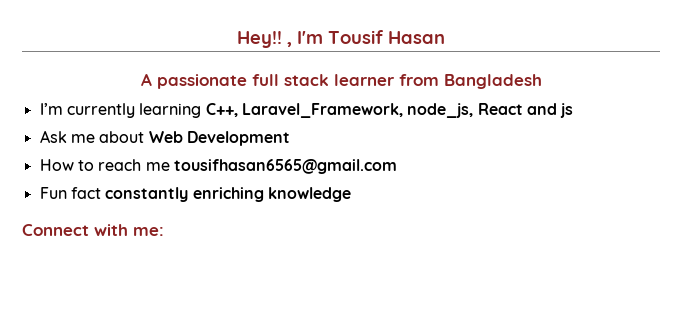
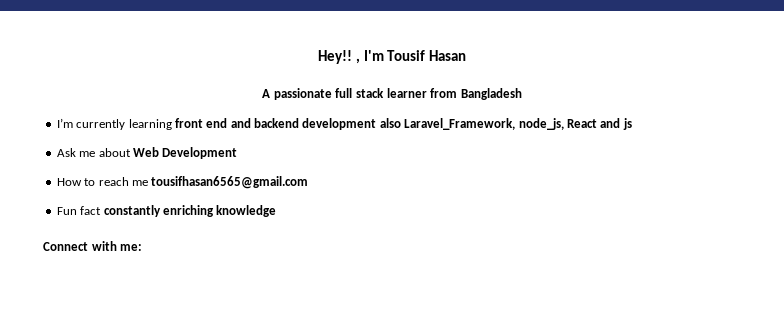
- I’m currently learning C++, Laravel_Framework, node_js, React and js
+ I’m currently learning front end and backend development also Laravel_Framework, node_js, React and js

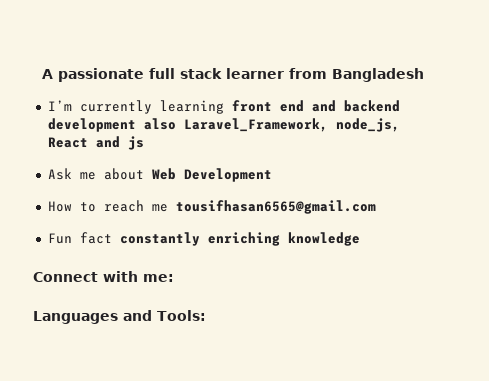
- Hey!! , I'm Tousif Hasan
+ Languages and Tools:

